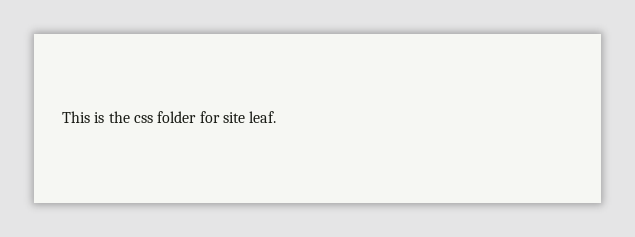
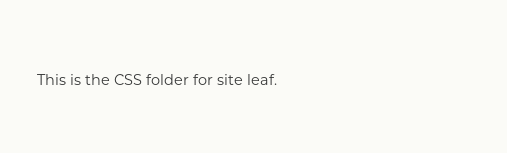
- This is the css folder for site leaf.
+ This is the CSS folder for site leaf.

